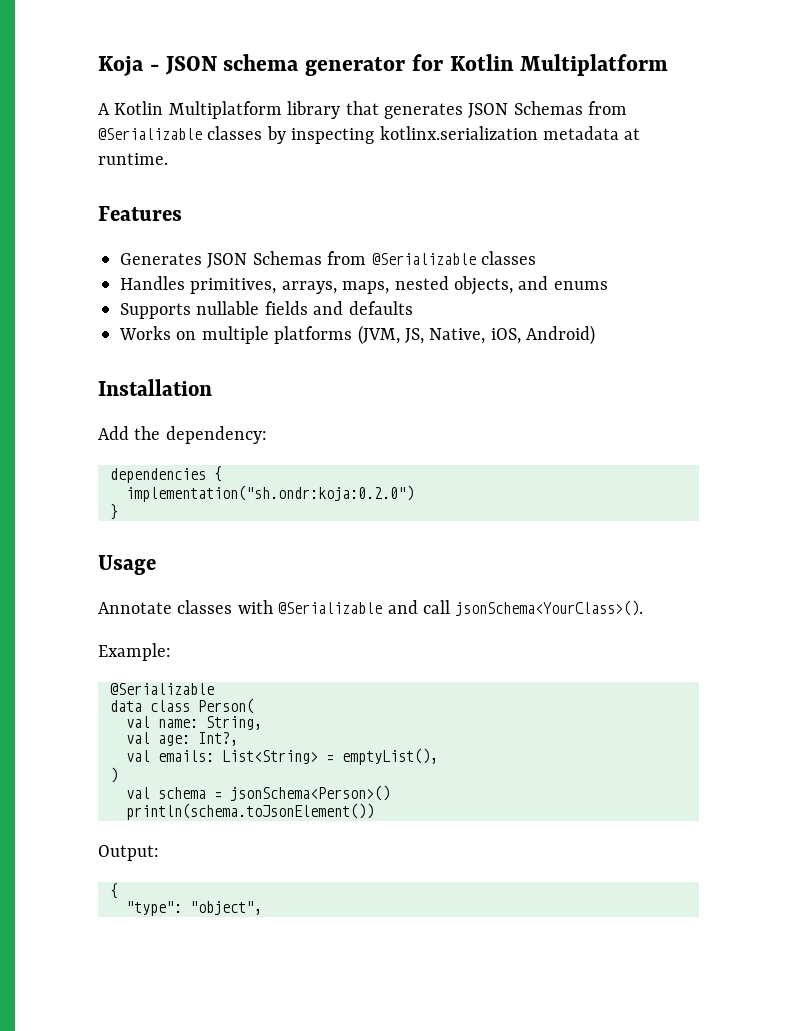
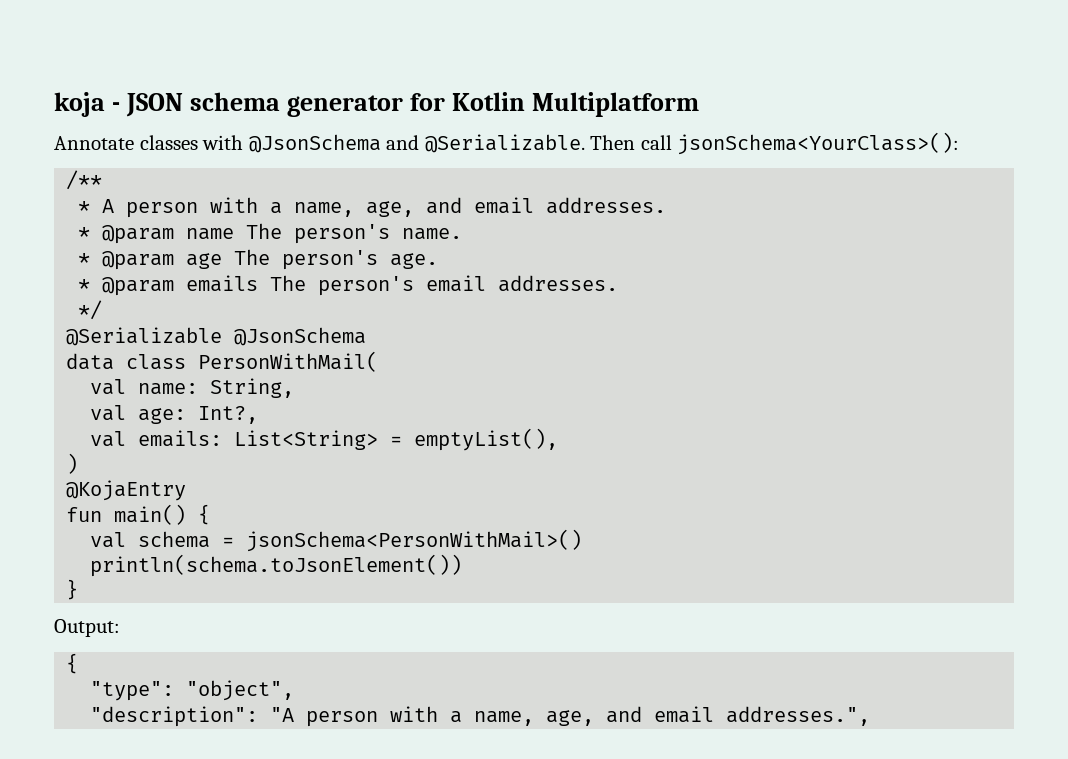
- Koja - JSON schema generator for Kotlin Multiplatform
+ koja - JSON schema generator for Kotlin Multiplatform
- A Kotlin Multiplatform library that generates JSON Schemas from @Serializable classes by inspecting kotlinx.serialization metadata at runtime.
- Features
- Generates JSON Schemas from @Serializable classes
- Handles primitives, arrays, maps, nested objects, and enums
- Supports nullable fields and defaults
- Works on multiple platforms (JVM, JS, Native, iOS, Android)
- Installation
- Add the dependency:
- dependencies {
- implementation("sh.ondr:koja:0.2.0")
- }
- Usage
- Annotate classes with @Serializable and call jsonSchema<YourClass>().
- Example:
- @Serializable
+ Annotate classes with @JsonSchema and @Serializable. Then call jsonSchema<YourClass>():
+ /**
+ * A person with a name, age, and email addresses.
+ * @param name The person's name.
+ * @param age The person's age.
+ * @param emails The person's email addresses.
+ */
+ @Serializable @JsonSchema
- data class Person(
+ data class PersonWithMail(
+ @KojaEntry
+ fun main() {
- val schema = jsonSchema<Person>()
+ val schema = jsonSchema<PersonWithMail>()
+ }
+ "description": "A person with a name, age, and email addresses.",

